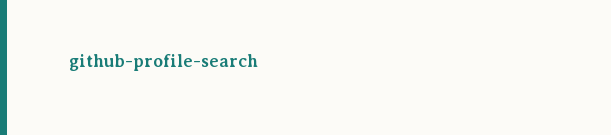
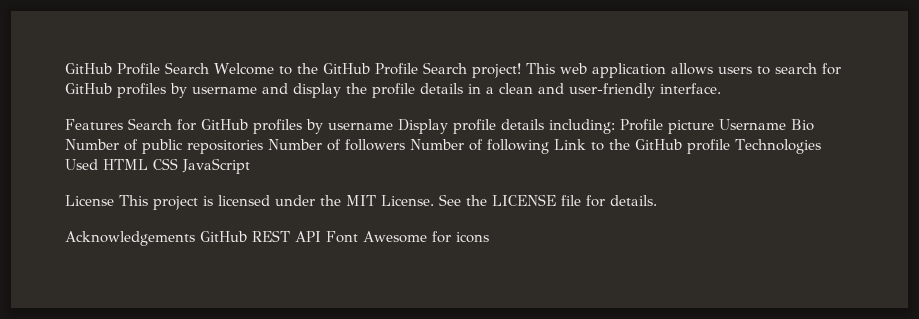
- github-profile-search
+ GitHub Profile Search Welcome to the GitHub Profile Search project! This web application allows users to search for GitHub profiles by username and display the profile details in a clean and user-friendly interface.
+ Features Search for GitHub profiles by username Display profile details including: Profile picture Username Bio Number of public repositories Number of followers Number of following Link to the GitHub profile Technologies Used HTML CSS JavaScript
+ License This project is licensed under the MIT License. See the LICENSE file for details.
+ Acknowledgements GitHub REST API Font Awesome for icons

